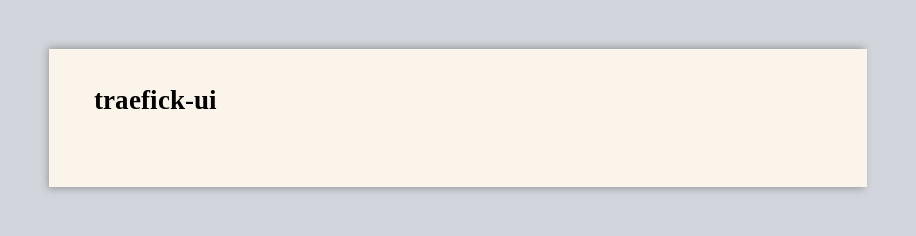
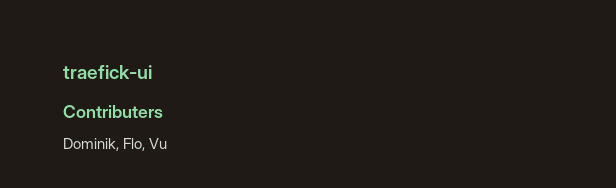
+ Contributers
+ Dominik, Flo, Vu

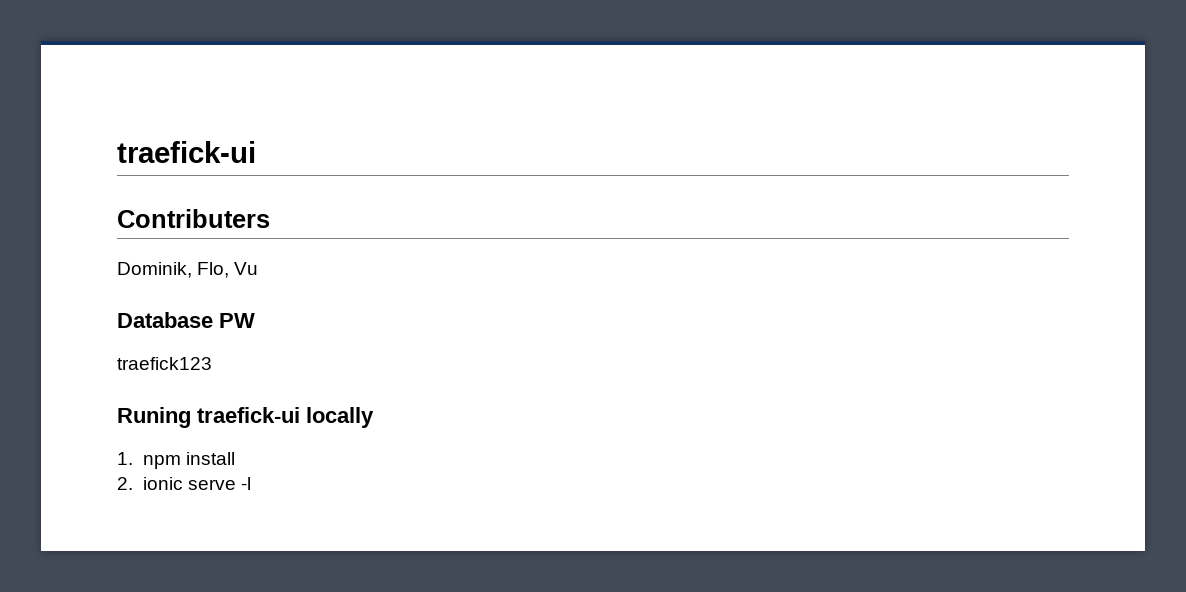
+ Database PW
+ traefick123
+ Runing traefick-ui locally
+ 1. npm install
+ 2. ionic serve -l

